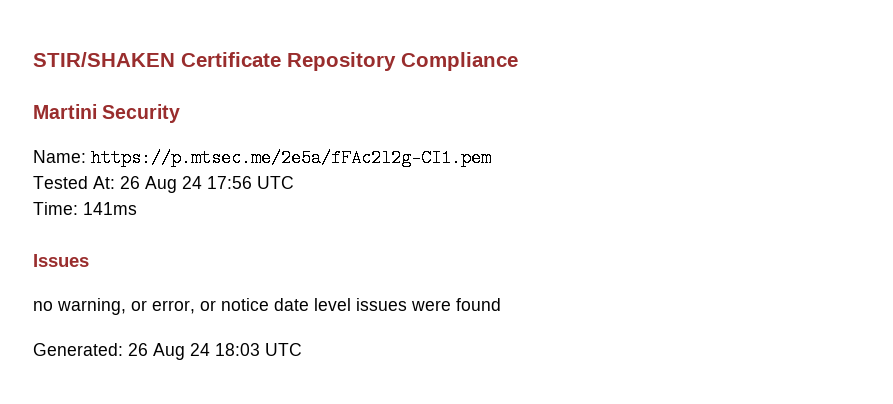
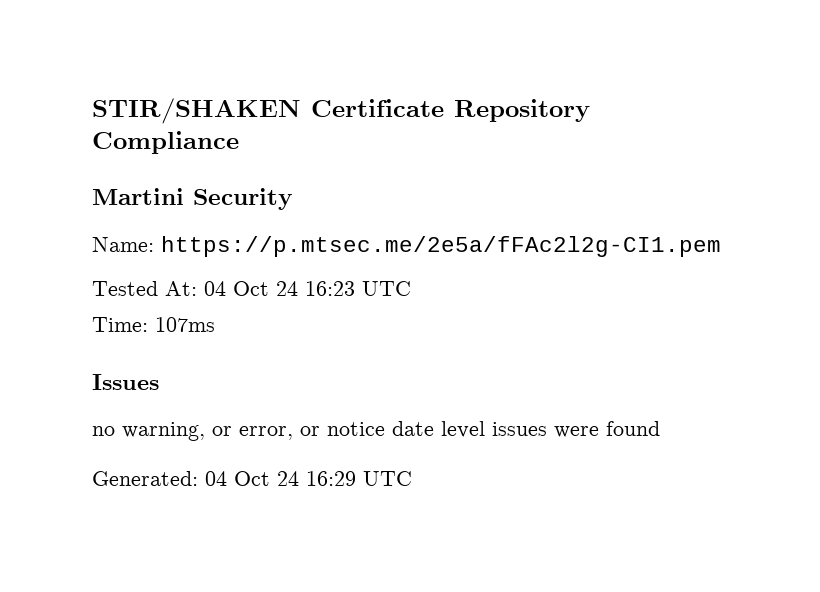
- Tested At: 26 Aug 24 17:56 UTC
+ Tested At: 04 Oct 24 16:23 UTC
- Time: 141ms
+ Time: 107ms
- Generated: 26 Aug 24 18:03 UTC
+ Generated: 04 Oct 24 16:29 UTC

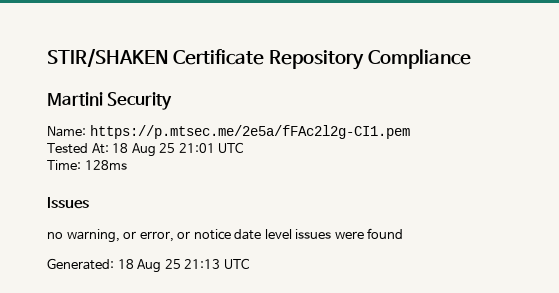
- Tested At: 04 Oct 24 16:23 UTC
+ Tested At: 18 Aug 25 21:01 UTC
- Time: 107ms
+ Time: 128ms
- Generated: 04 Oct 24 16:29 UTC
+ Generated: 18 Aug 25 21:13 UTC

